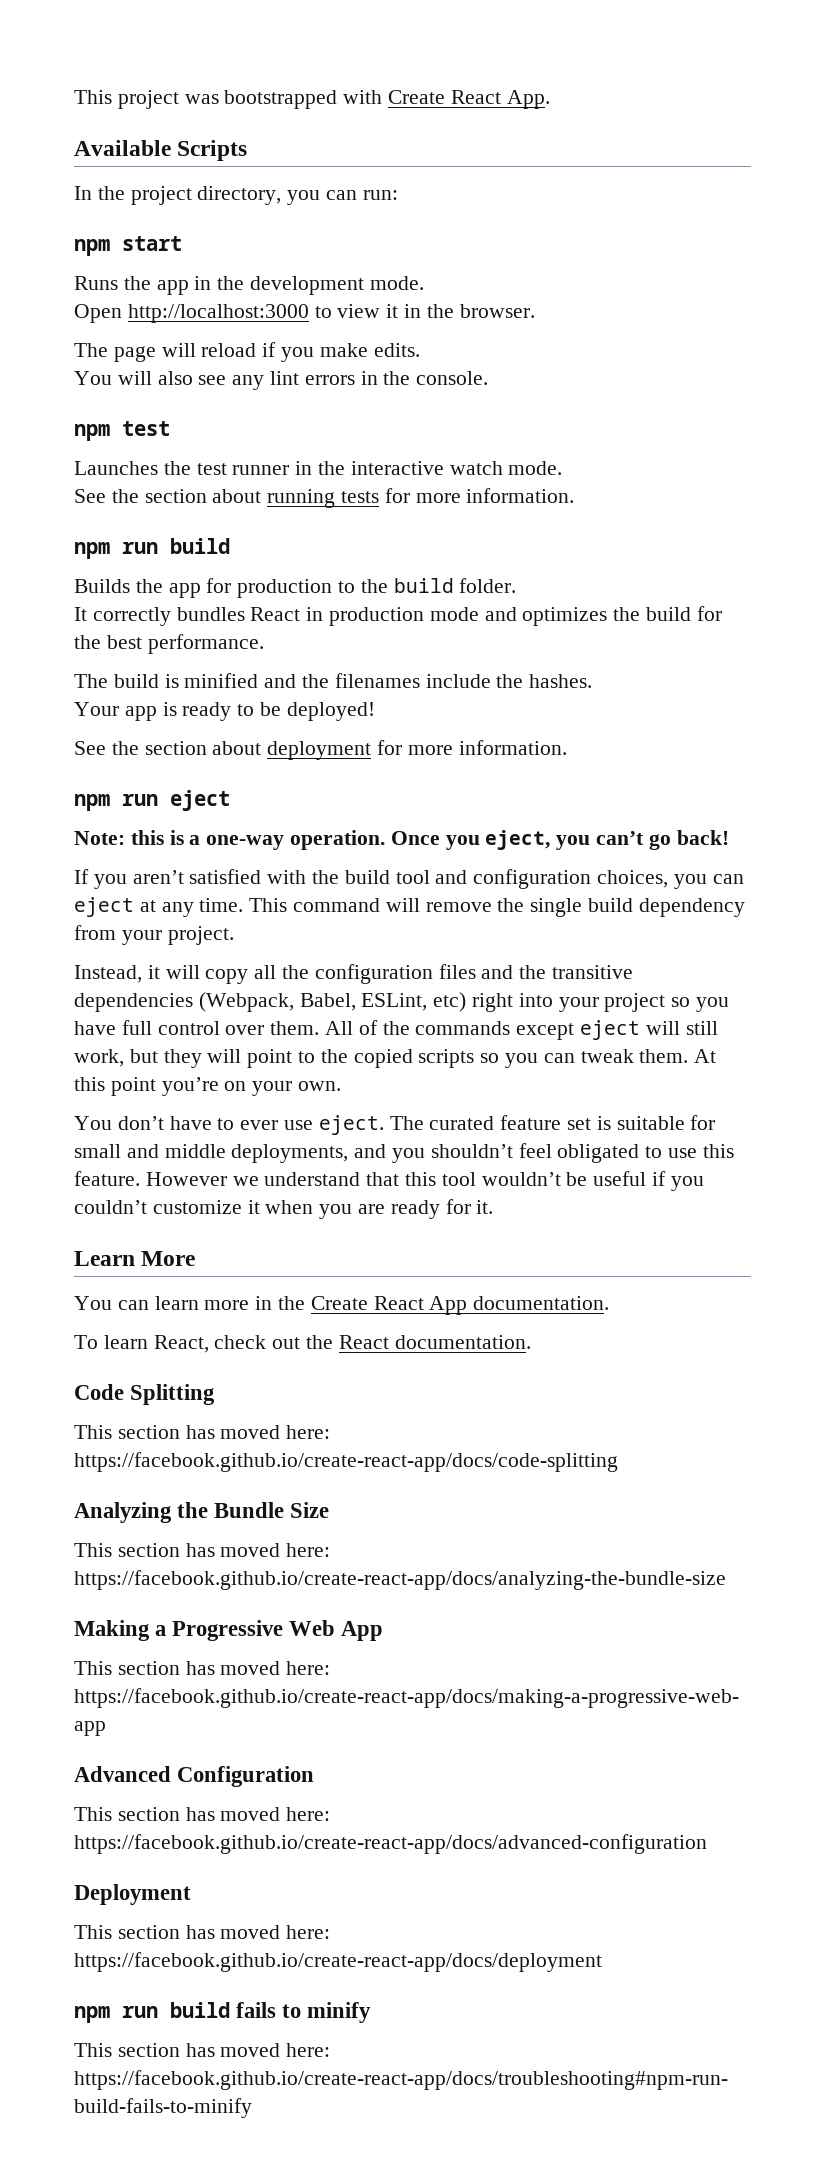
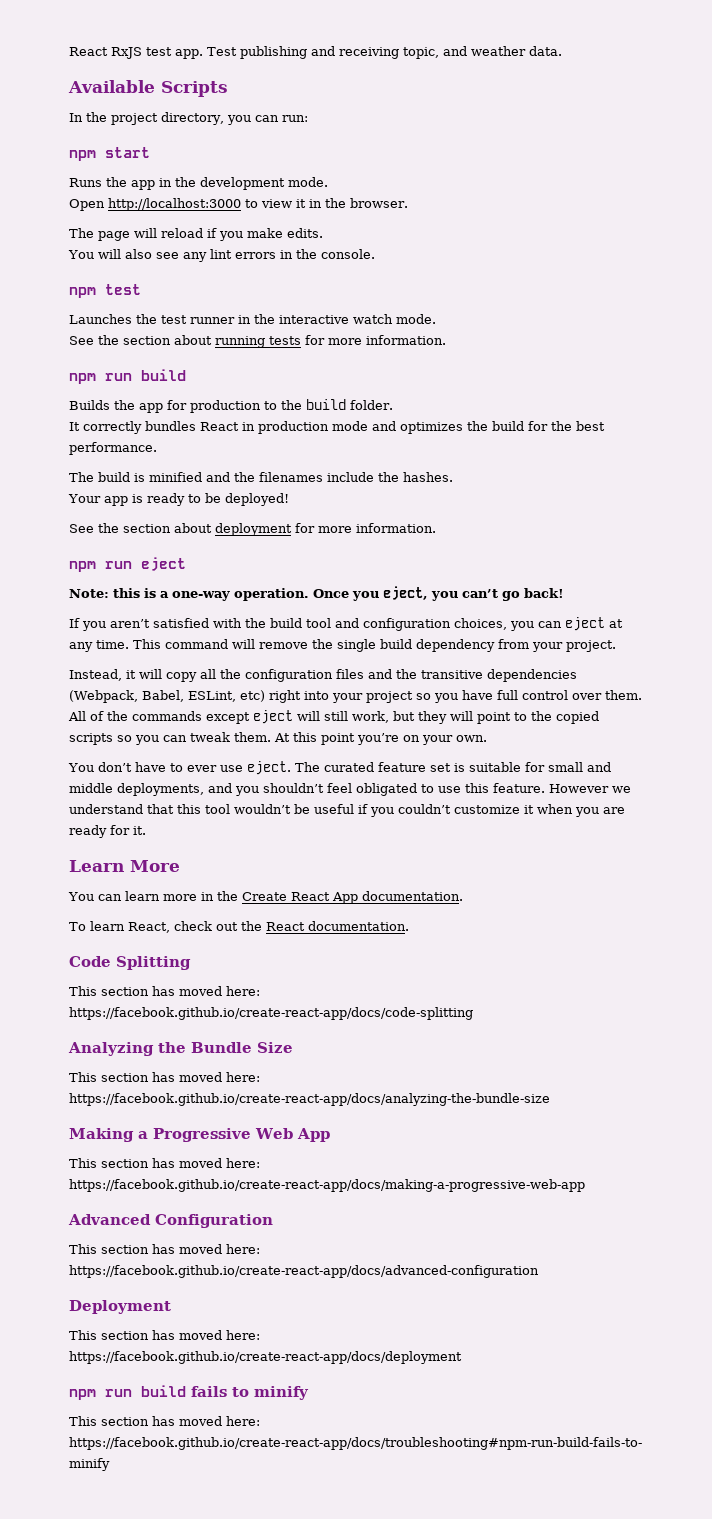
- This project was bootstrapped with Create React App.
+ React RxJS test app. Test publishing and receiving topic, and weather data.

